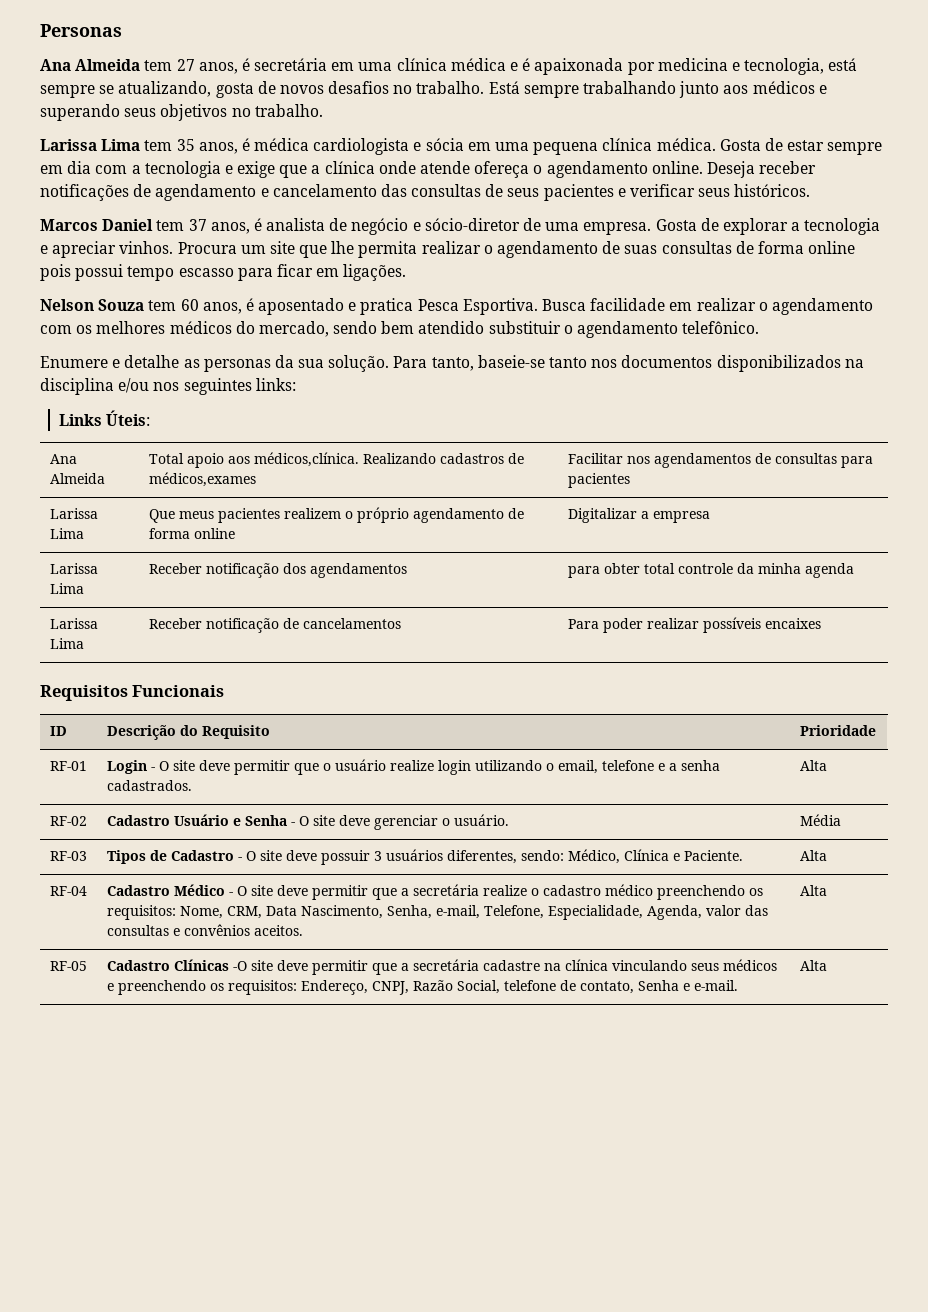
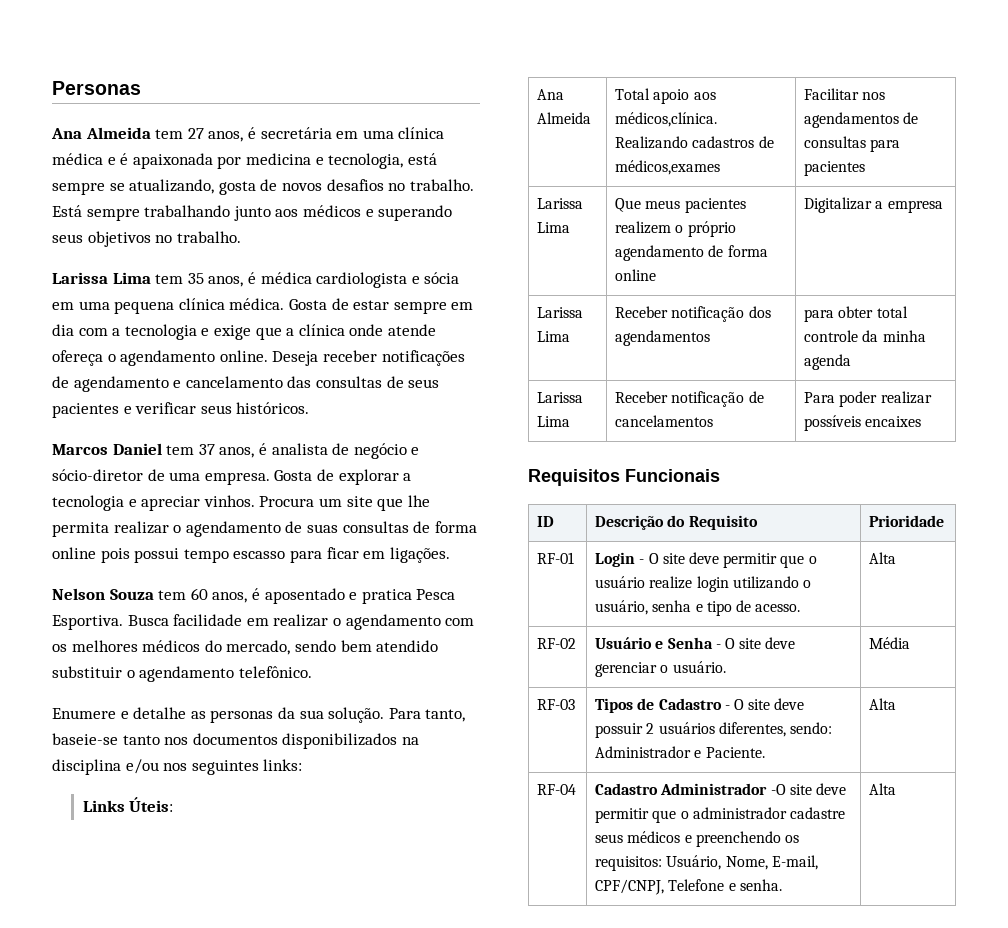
- RF-01 | Login - O site deve permitir que o usuário realize login utilizando o email, telefone e a senha cadastrados. | Alta
+ RF-01 | Login - O site deve permitir que o usuário realize login utilizando o usuário, senha e tipo de acesso. | Alta
- RF-02 | Cadastro Usuário e Senha - O site deve gerenciar o usuário. | Média
+ RF-02 | Usuário e Senha - O site deve gerenciar o usuário. | Média
- RF-03 | Tipos de Cadastro - O site deve possuir 3 usuários diferentes, sendo: Médico, Clínica e Paciente. | Alta
+ RF-03 | Tipos de Cadastro - O site deve possuir 2 usuários diferentes, sendo: Administrador e Paciente. | Alta
- RF-04 | Cadastro Médico - O site deve permitir que a secretária realize o cadastro médico preenchendo os requisitos: Nome, CRM, Data Nascimento, Senha, e-mail, Telefone, Especialidade, Agenda, valor das consultas e convênios aceitos. | Alta
- RF-05 | Cadastro Clínicas -O site deve permitir que a secretária cadastre na clínica vinculando seus médicos e preenchendo os requisitos: Endereço, CNPJ, Razão Social, telefone de contato, Senha e e-mail. | Alta
+ RF-04 | Cadastro Administrador -O site deve permitir que o administrador cadastre seus médicos e preenchendo os requisitos: Usuário, Nome, E-mail, CPF/CNPJ, Telefone e senha. | Alta

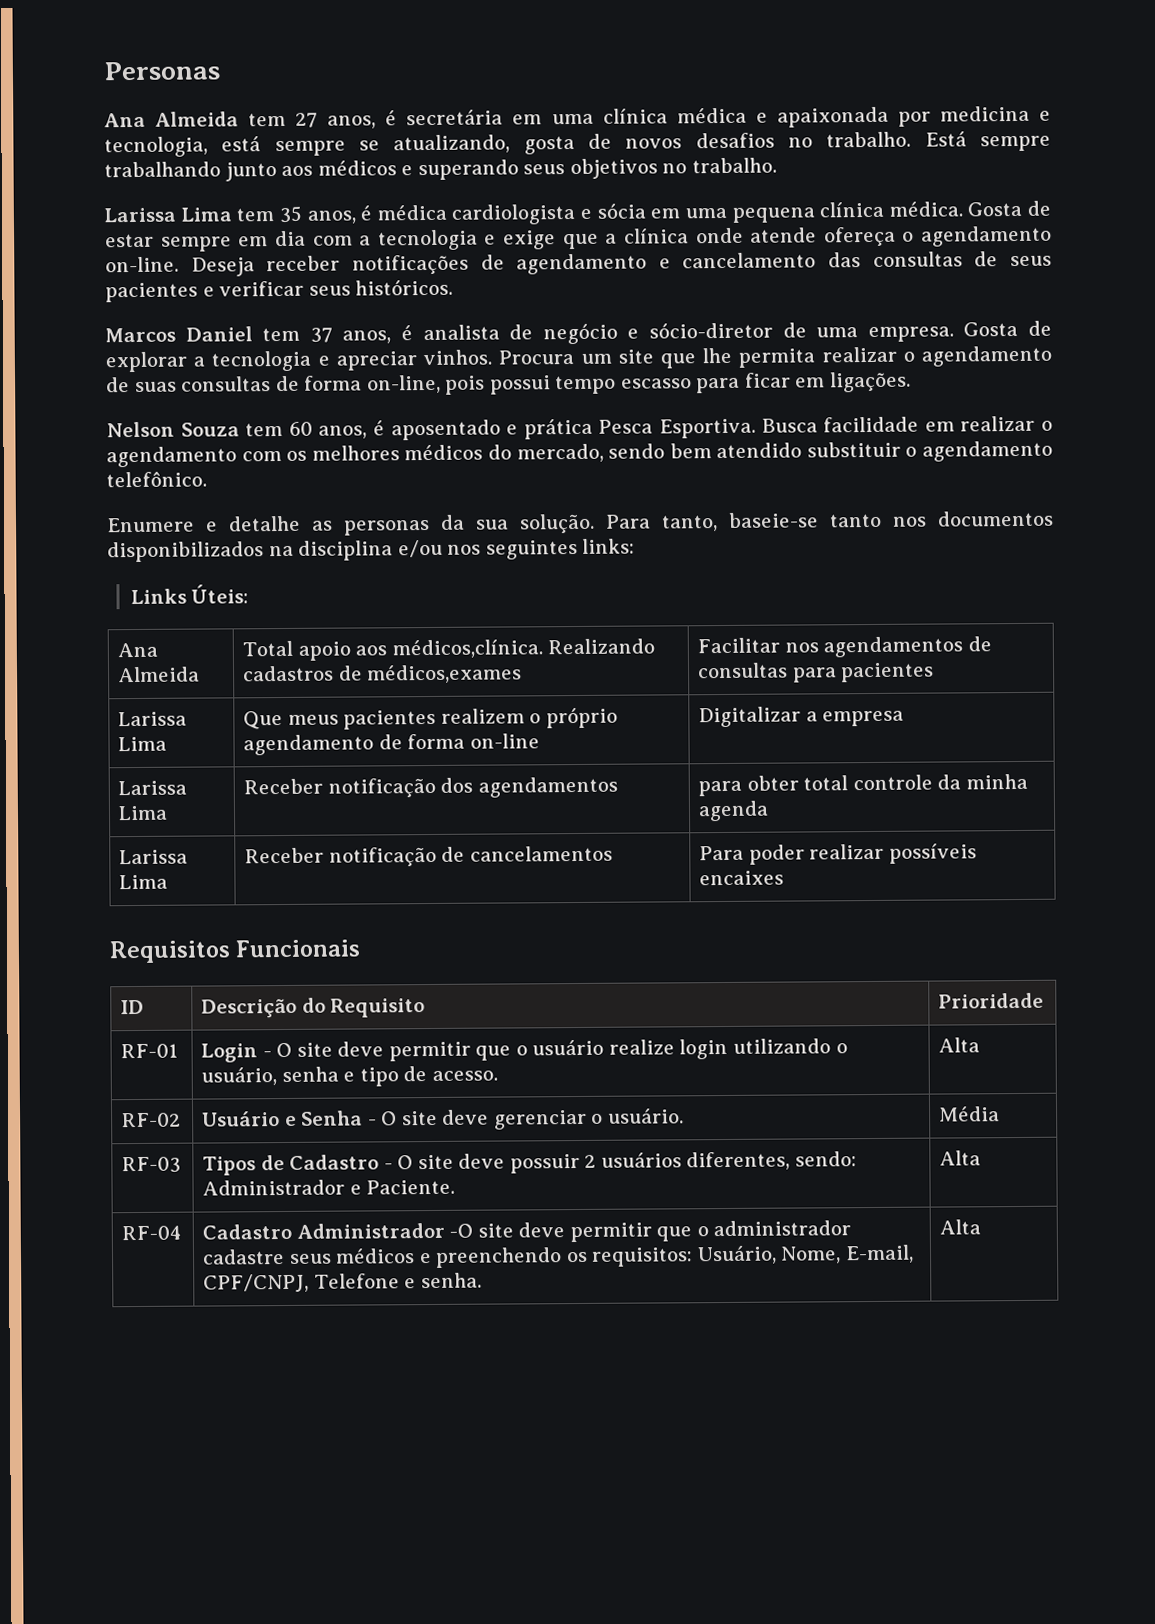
- Ana Almeida tem 27 anos, é secretária em uma clínica médica e é apaixonada por medicina e tecnologia, está sempre se atualizando, gosta de novos desafios no trabalho.
+ Ana Almeida tem 27 anos, é secretária em uma clínica médica e apaixonada por medicina e tecnologia, está sempre se atualizando, gosta de novos desafios no trabalho.
- Gosta de estar sempre em dia com a tecnologia e exige que a clínica onde atende ofereça o agendamento online.
+ Gosta de estar sempre em dia com a tecnologia e exige que a clínica onde atende ofereça o agendamento on-line.
- Procura um site que lhe permita realizar o agendamento de suas consultas de forma online pois possui tempo escasso para ficar em ligações.
+ Procura um site que lhe permita realizar o agendamento de suas consultas de forma on-line, pois possui tempo escasso para ficar em ligações.
- Nelson Souza tem 60 anos, é aposentado e pratica Pesca Esportiva.
+ Nelson Souza tem 60 anos, é aposentado e prática Pesca Esportiva.
- Larissa Lima | Que meus pacientes realizem o próprio agendamento de forma online | Digitalizar a empresa
+ Larissa Lima | Que meus pacientes realizem o próprio agendamento de forma on-line | Digitalizar a empresa

